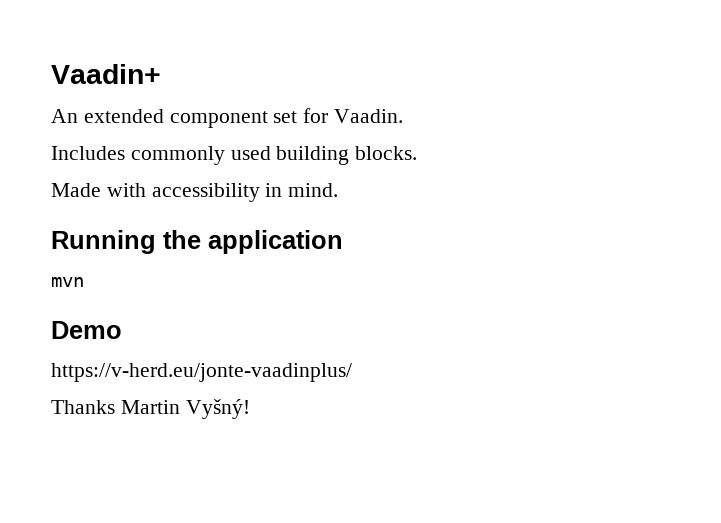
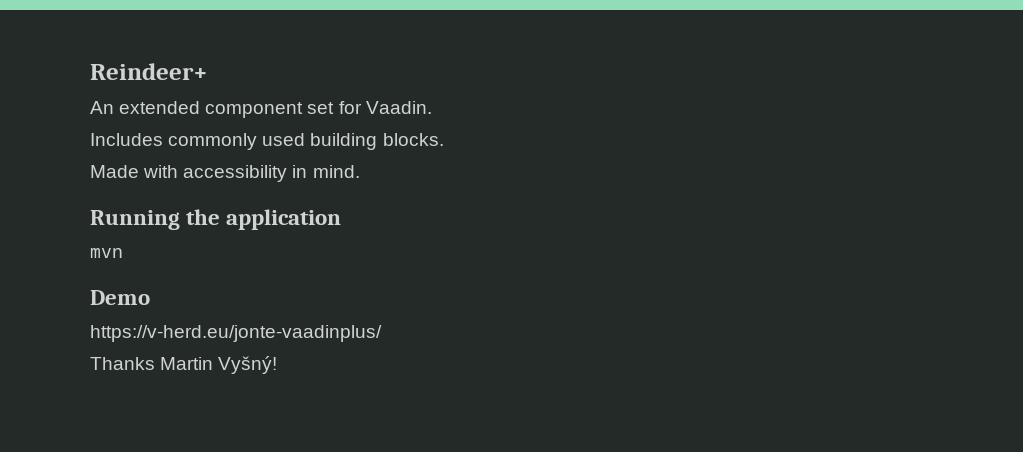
- Vaadin+
+ Reindeer+

